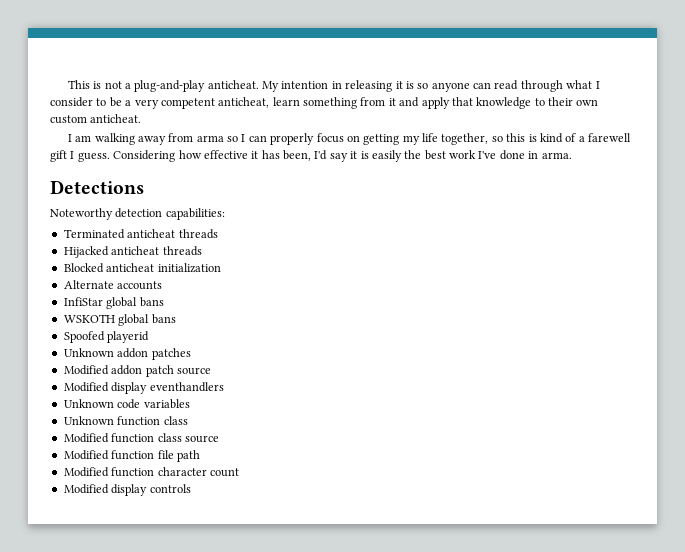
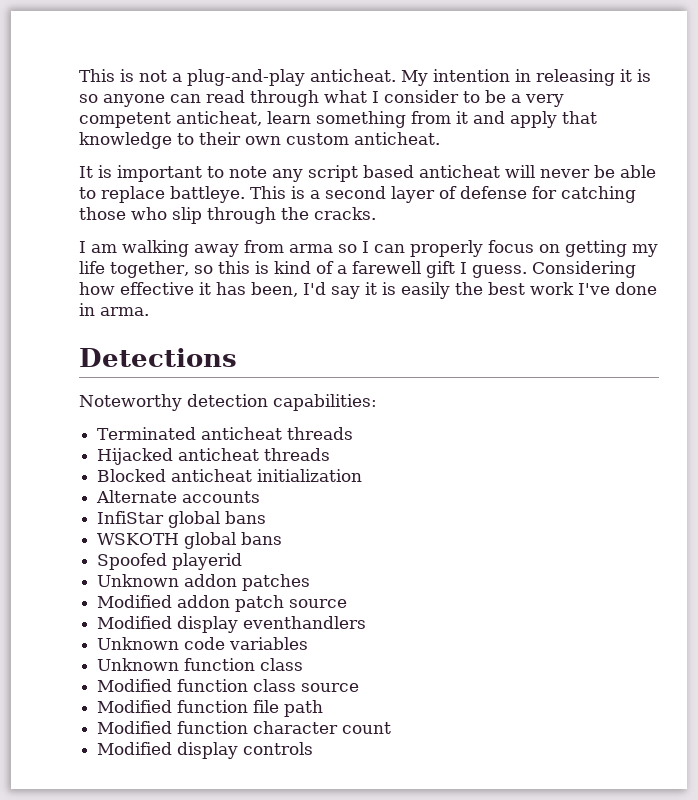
+ It is important to note any script based anticheat will never be able to replace battleye. This is a second layer of defense for catching those who slip through the cracks.

